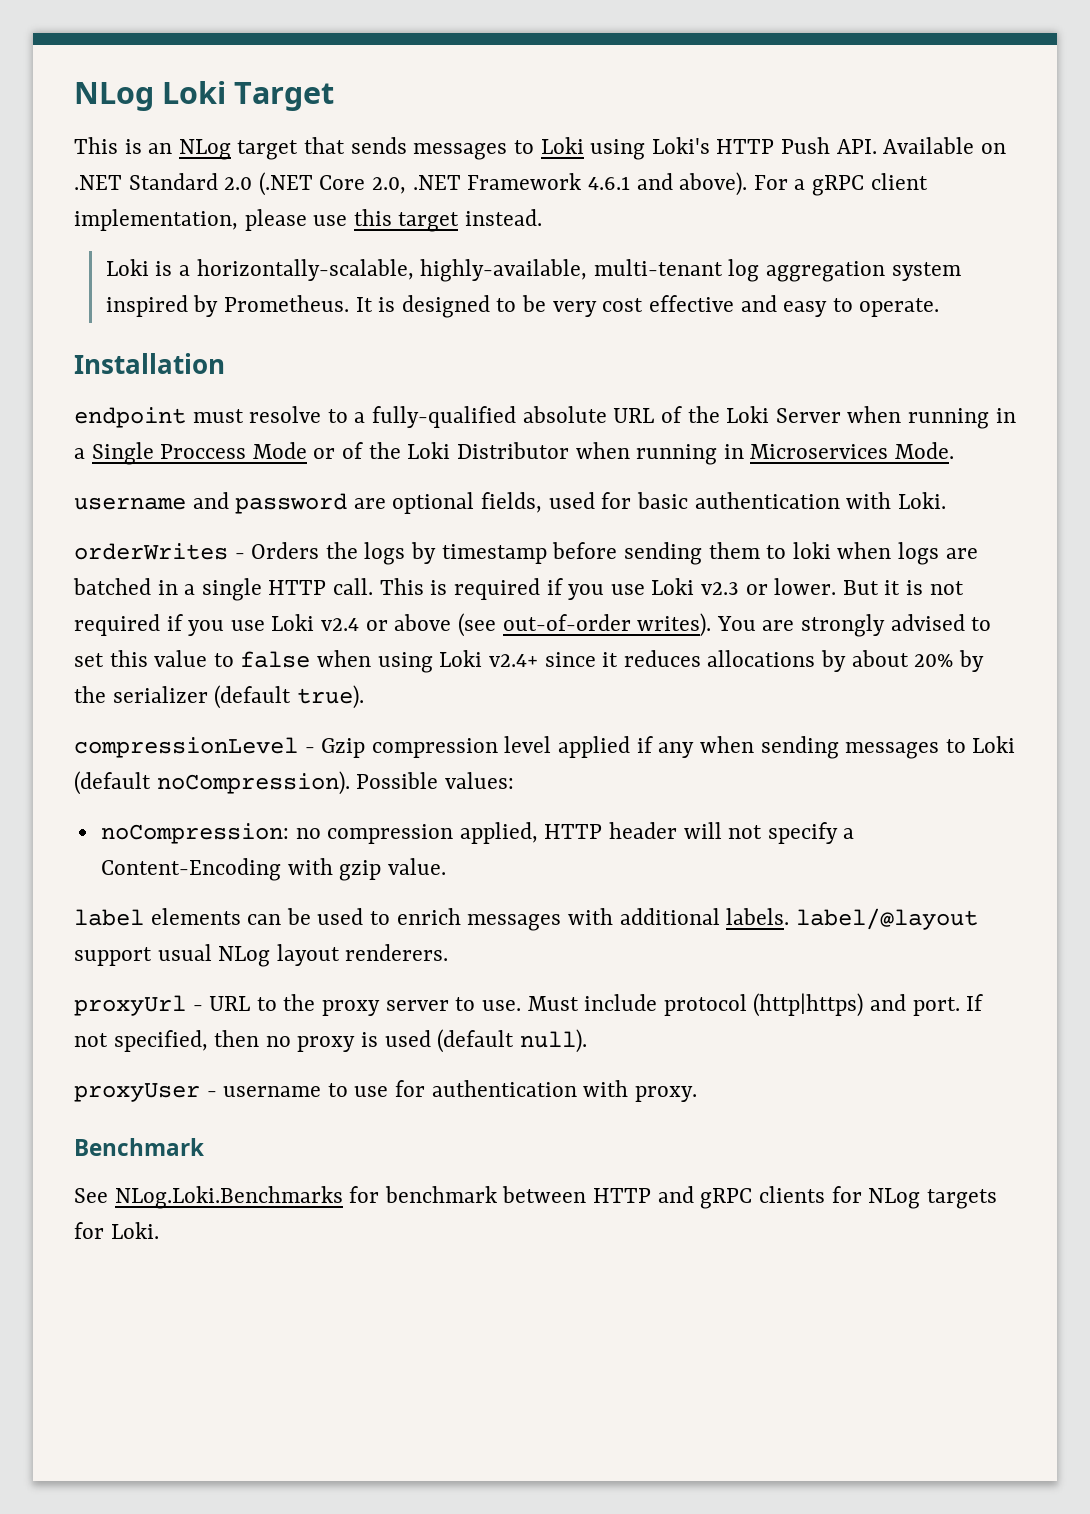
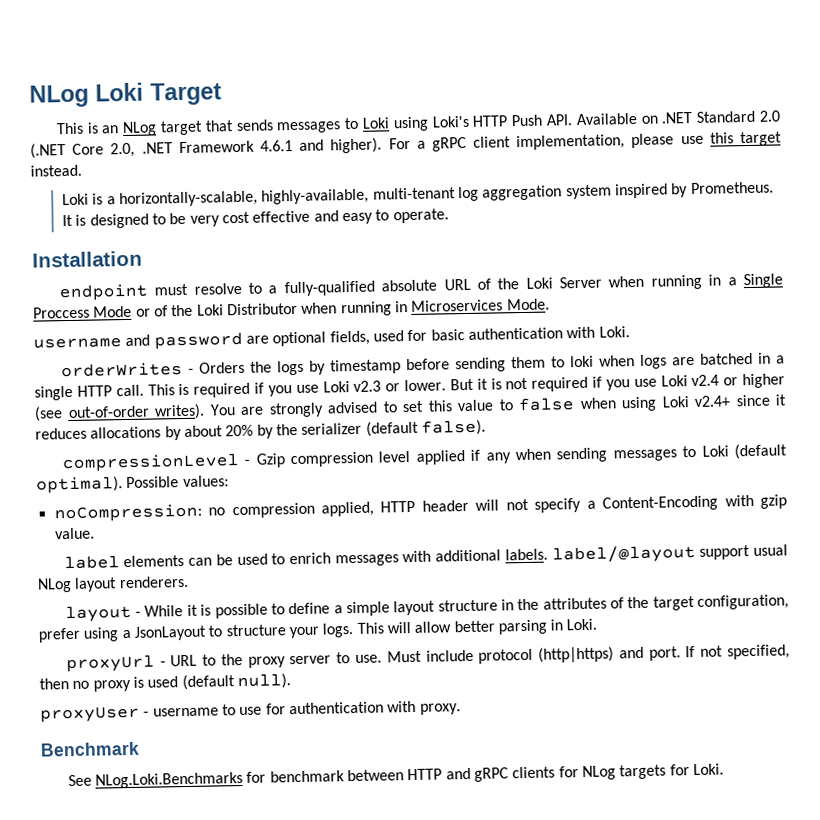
- This is an NLog target that sends messages to Loki using Loki's HTTP Push API. Available on .NET Standard 2.0 (.NET Core 2.0, .NET Framework 4.6.1 and above).
+ This is an NLog target that sends messages to Loki using Loki's HTTP Push API. Available on .NET Standard 2.0 (.NET Core 2.0, .NET Framework 4.6.1 and higher).
- But it is not required if you use Loki v2.4 or above (see out-of-order writes).
+ But it is not required if you use Loki v2.4 or higher (see out-of-order writes).
- You are strongly advised to set this value to false when using Loki v2.4+ since it reduces allocations by about 20% by the serializer (default true).
+ You are strongly advised to set this value to false when using Loki v2.4+ since it reduces allocations by about 20% by the serializer (default false).
- compressionLevel - Gzip compression level applied if any when sending messages to Loki (default noCompression).
+ compressionLevel - Gzip compression level applied if any when sending messages to Loki (default optimal).
+ layout - While it is possible to define a simple layout structure in the attributes of the target configuration, prefer using a JsonLayout to structure your logs. This will allow better parsing in Loki.

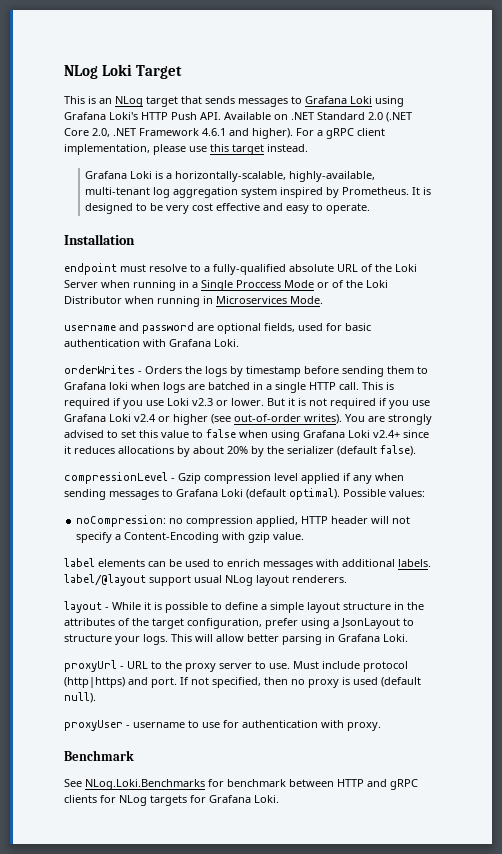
- This is an NLog target that sends messages to Loki using Loki's HTTP Push API. Available on .NET Standard 2.0 (.NET Core 2.0, .NET Framework 4.6.1 and higher).
+ This is an NLog target that sends messages to Grafana Loki using Grafana Loki's HTTP Push API. Available on .NET Standard 2.0 (.NET Core 2.0, .NET Framework 4.6.1 and higher).
- Loki is a horizontally-scalable, highly-available, multi-tenant log aggregation system inspired by Prometheus.
+ Grafana Loki is a horizontally-scalable, highly-available, multi-tenant log aggregation system inspired by Prometheus.
- username and password are optional fields, used for basic authentication with Loki.
+ username and password are optional fields, used for basic authentication with Grafana Loki.
- orderWrites - Orders the logs by timestamp before sending them to loki when logs are batched in a single HTTP call.
+ orderWrites - Orders the logs by timestamp before sending them to Grafana loki when logs are batched in a single HTTP call.
- But it is not required if you use Loki v2.4 or higher (see out-of-order writes).
+ But it is not required if you use Grafana Loki v2.4 or higher (see out-of-order writes).
- You are strongly advised to set this value to false when using Loki v2.4+ since it reduces allocations by about 20% by the serializer (default false).
+ You are strongly advised to set this value to false when using Grafana Loki v2.4+ since it reduces allocations by about 20% by the serializer (default false).
- compressionLevel - Gzip compression level applied if any when sending messages to Loki (default optimal).
+ compressionLevel - Gzip compression level applied if any when sending messages to Grafana Loki (default optimal).
- This will allow better parsing in Loki.
+ This will allow better parsing in Grafana Loki.
- See NLog.Loki.Benchmarks for benchmark between HTTP and gRPC clients for NLog targets for Loki.
+ See NLog.Loki.Benchmarks for benchmark between HTTP and gRPC clients for NLog targets for Grafana Loki.

